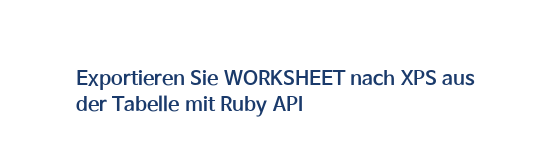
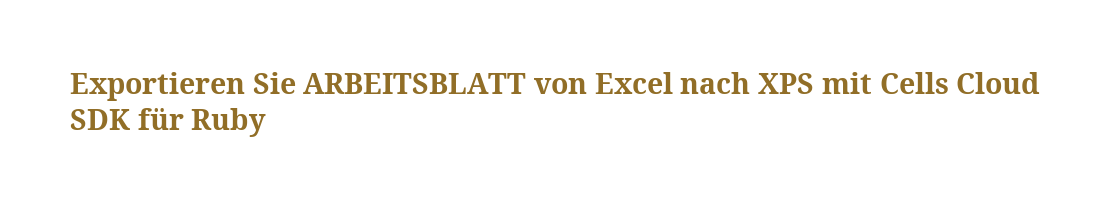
- Exportieren Sie WORKSHEET nach XPS aus der Tabelle mit Ruby API
+ Exportieren Sie ARBEITSBLATT von Excel nach XPS mit Cells Cloud SDK für Ruby

